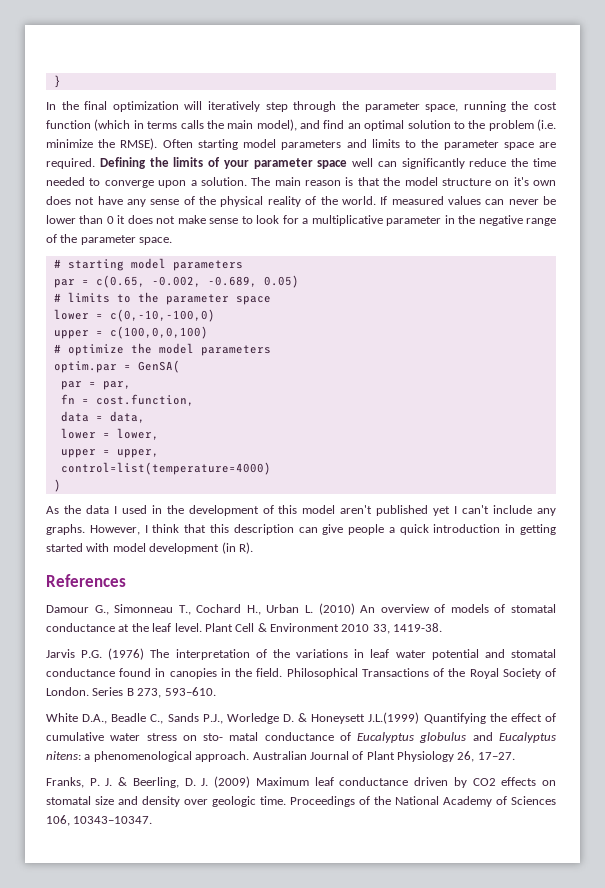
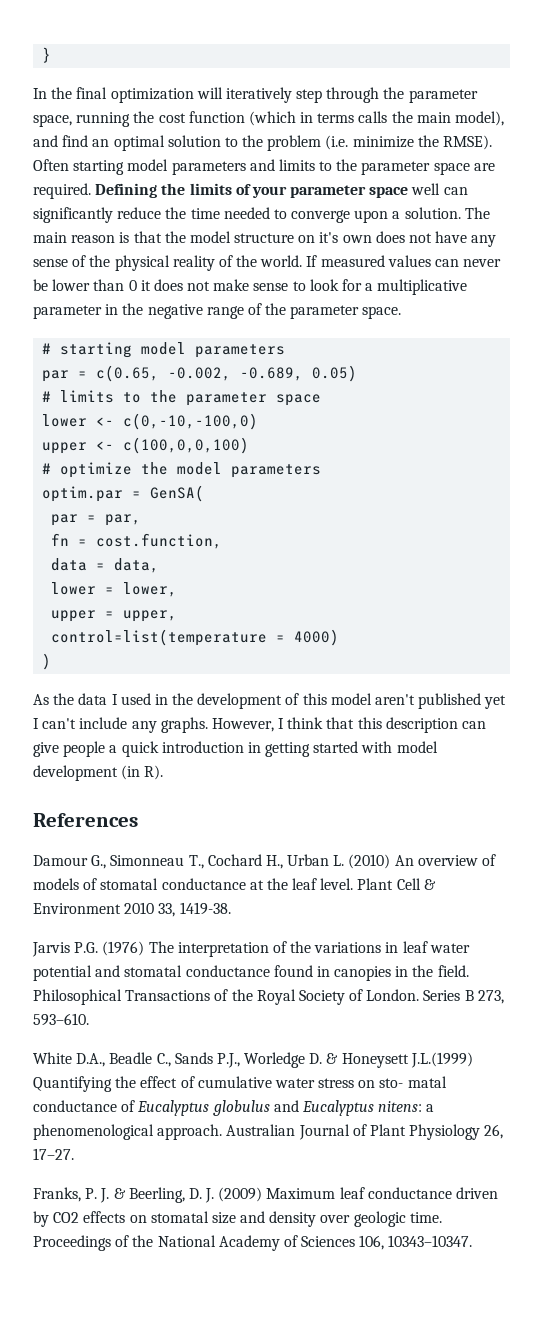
- lower = c(0,-10,-100,0)
+ lower <- c(0,-10,-100,0)
- upper = c(100,0,0,100)
+ upper <- c(100,0,0,100)
- control=list(temperature=4000)
+ control=list(temperature = 4000)

